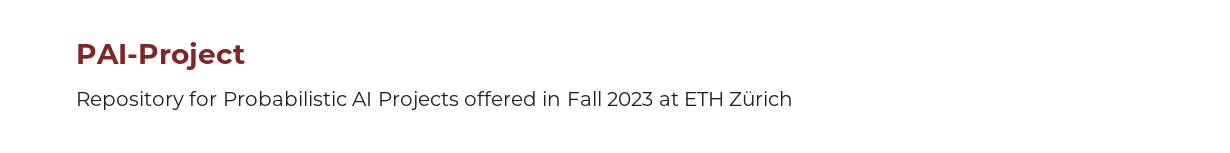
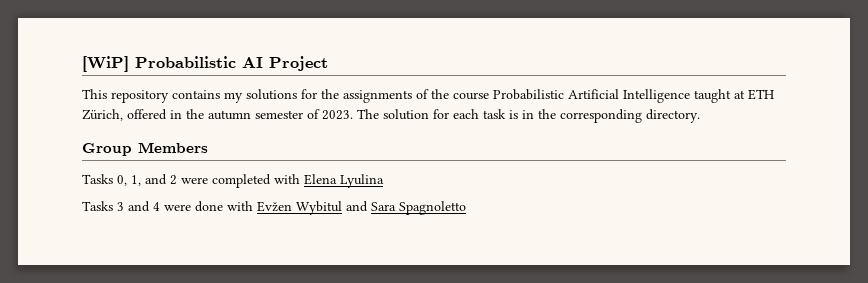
- PAI-Project
- Repository for Probabilistic AI Projects offered in Fall 2023 at ETH Zürich
+ [WiP] Probabilistic AI Project
+ This repository contains my solutions for the assignments of the course Probabilistic Artificial Intelligence taught at ETH Zürich, offered in the autumn semester of 2023. The solution for each task is in the corresponding directory.
+ Group Members
+ Tasks 0, 1, and 2 were completed with Elena Lyulina
+ Tasks 3 and 4 were done with Evžen Wybitul and Sara Spagnoletto

